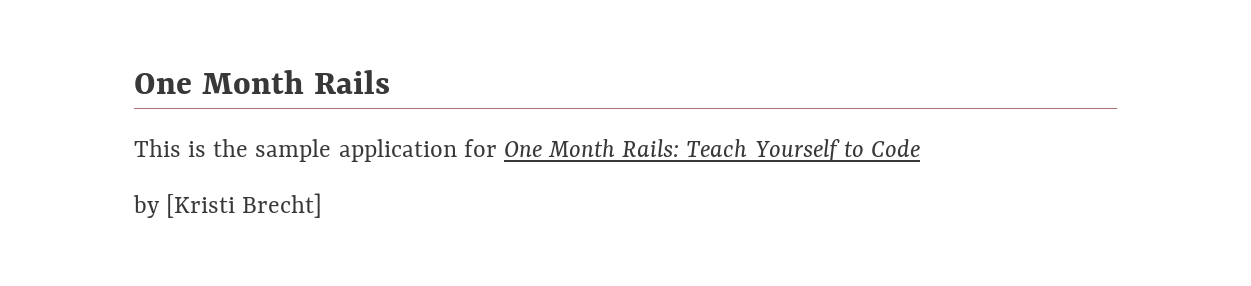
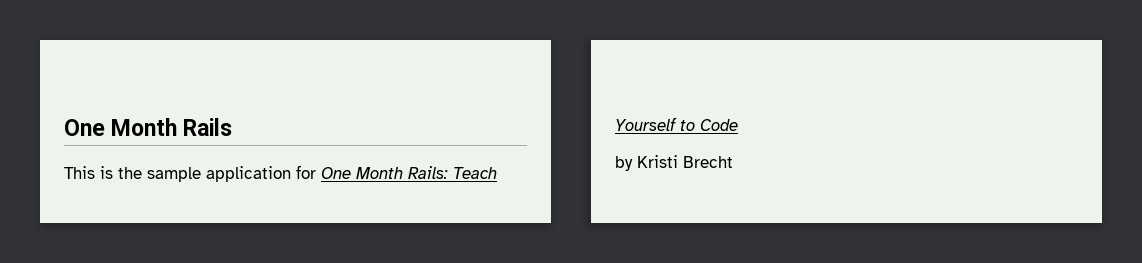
- by [Kristi Brecht]
+ by Kristi Brecht

